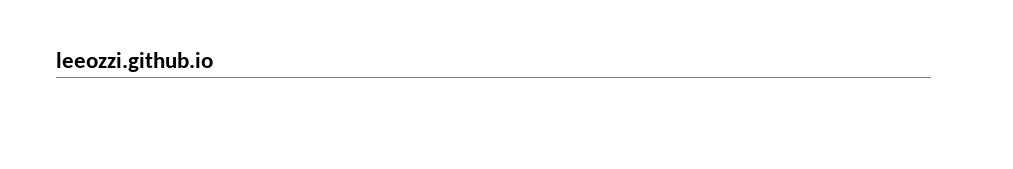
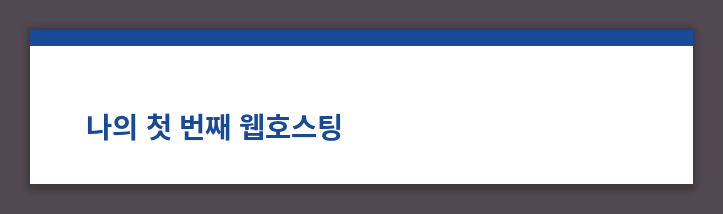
- leeozzi.github.io
+ 나의 첫 번째 웹호스팅

